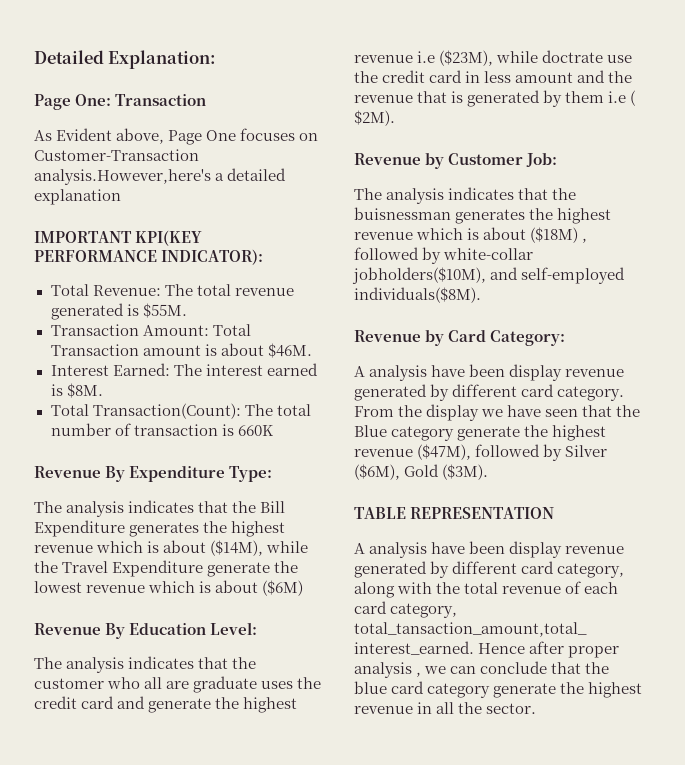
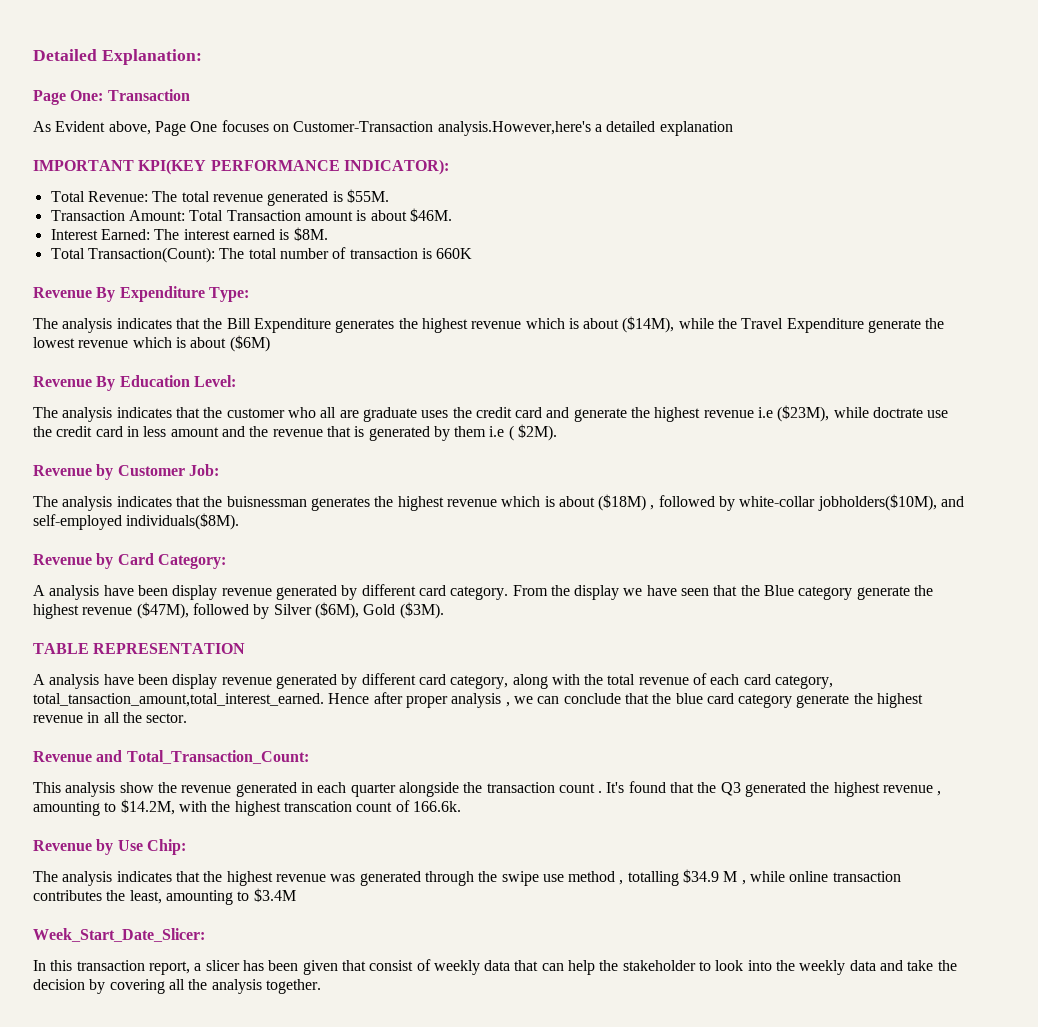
+ Revenue and Total_Transaction_Count:
+ This analysis show the revenue generated in each quarter alongside the transaction count . It's found that the Q3 generated the highest revenue , amounting to $14.2M, with the highest transcation count of 166.6k.
+ Revenue by Use Chip:
+ The analysis indicates that the highest revenue was generated through the swipe use method , totalling $34.9 M , while online transaction contributes the least, amounting to $3.4M
+ Week_Start_Date_Slicer:
+ In this transaction report, a slicer has been given that consist of weekly data that can help the stakeholder to look into the weekly data and take the decision by covering all the analysis together.

